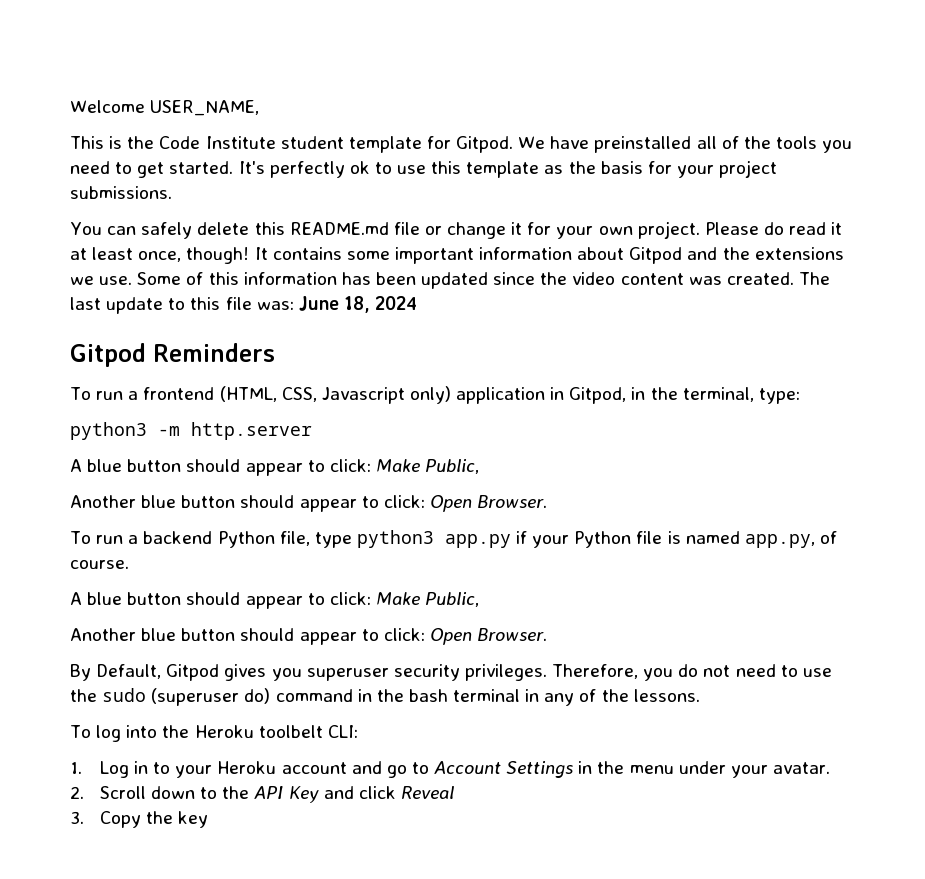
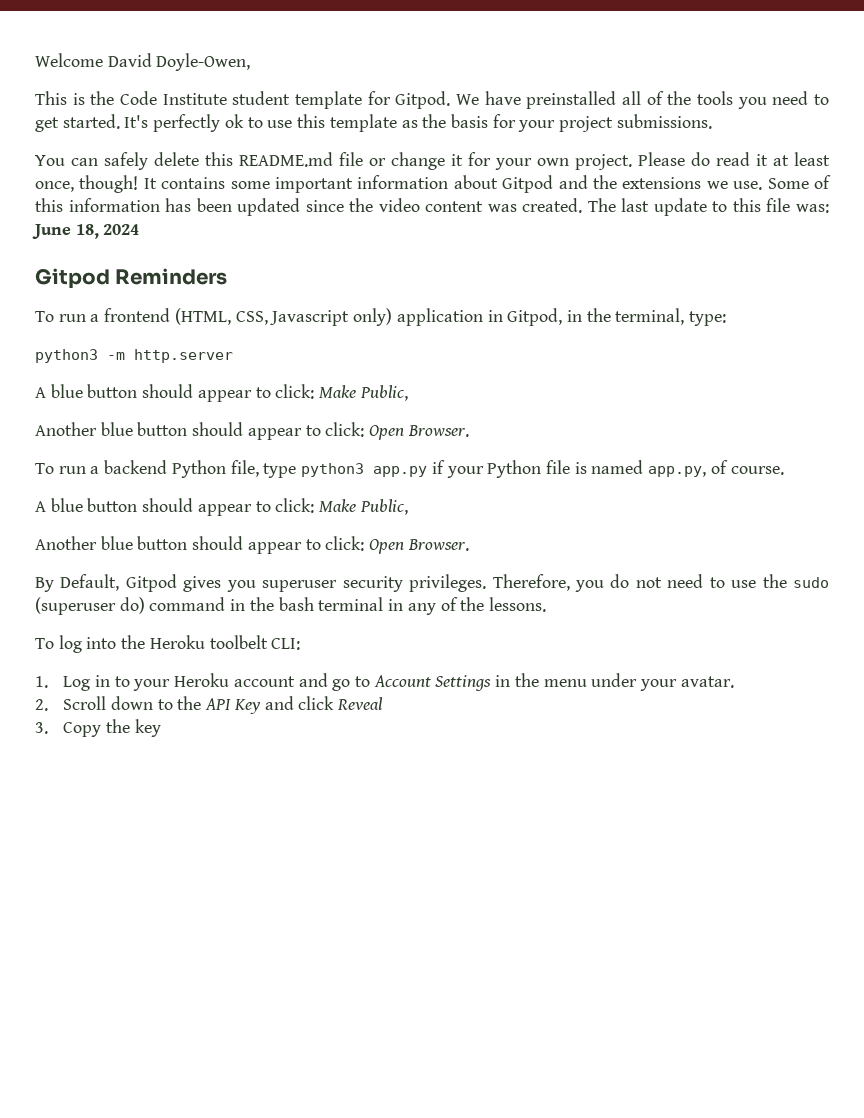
- Welcome USER_NAME,
+ Welcome David Doyle-Owen,

